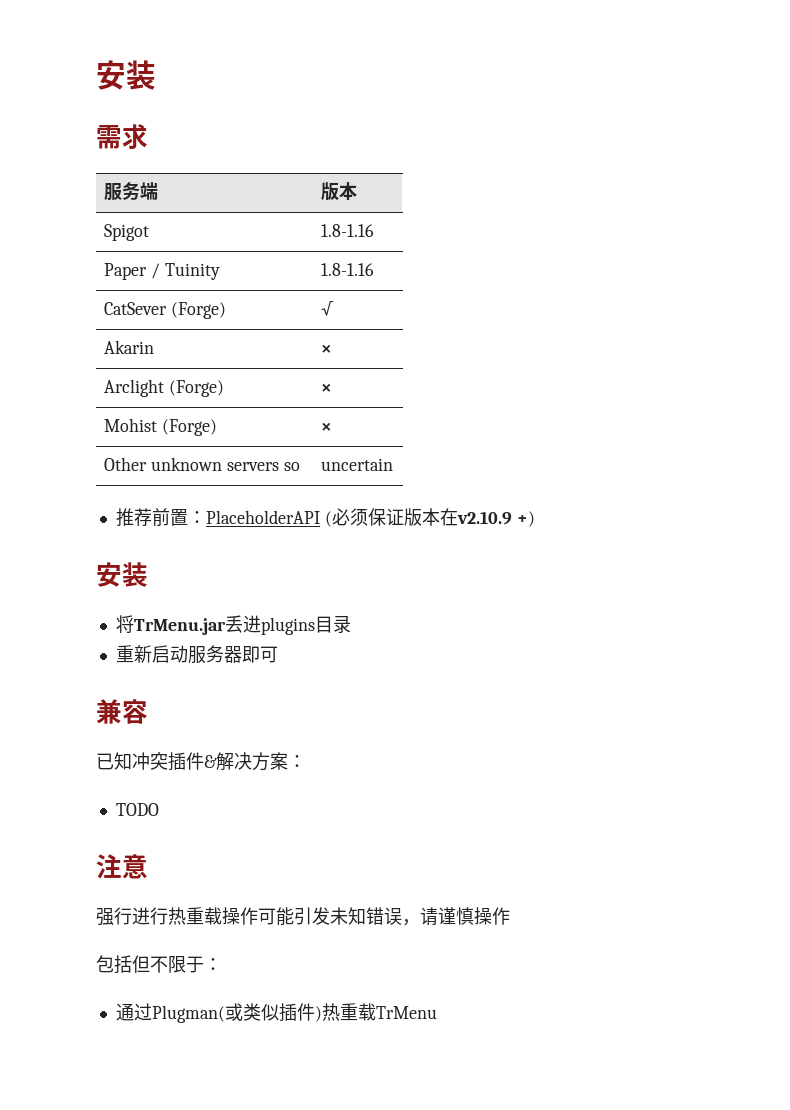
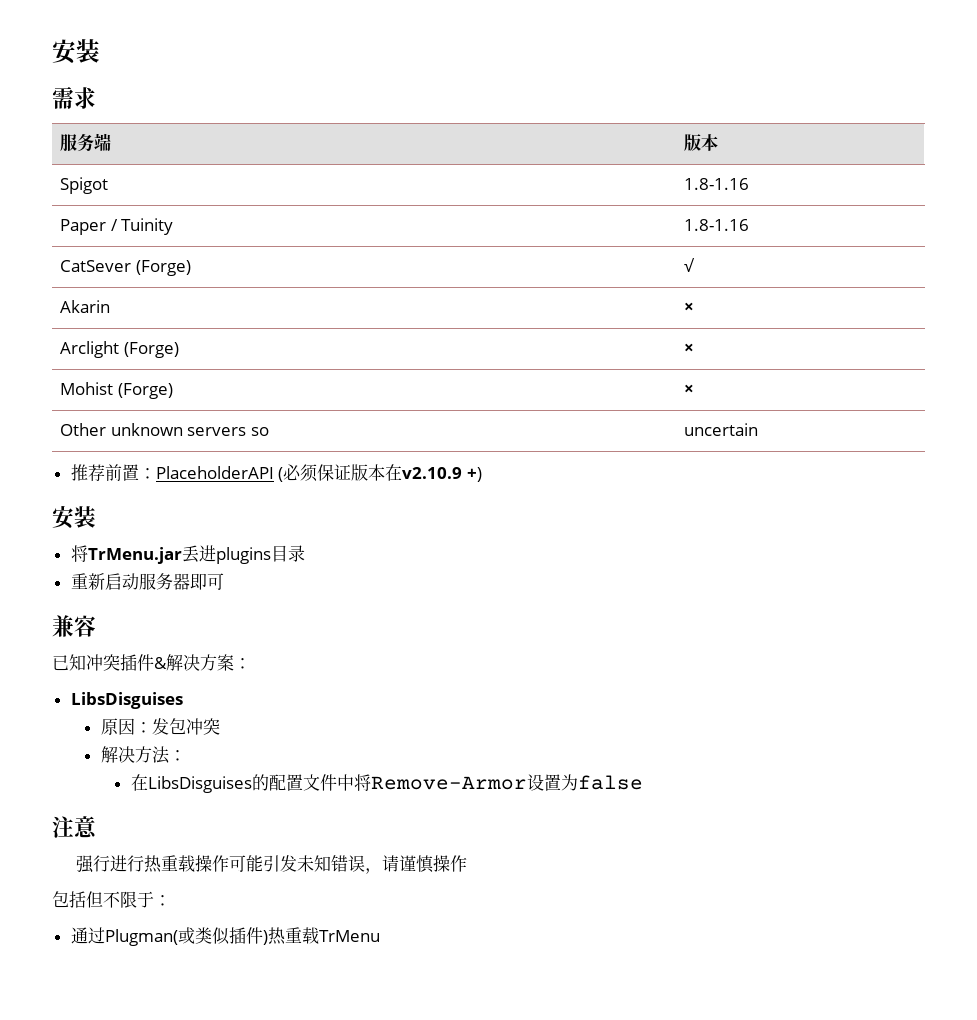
  已知冲突插件&解决方案：
- TODO
+ LibsDisguises
+ 原因：发包冲突
+ 解决方法：
+ 在LibsDisguises的配置文件中将Remove-Armor设置为false

